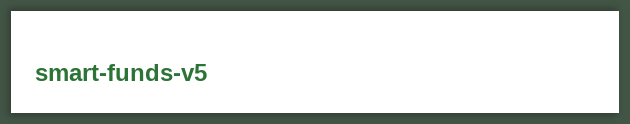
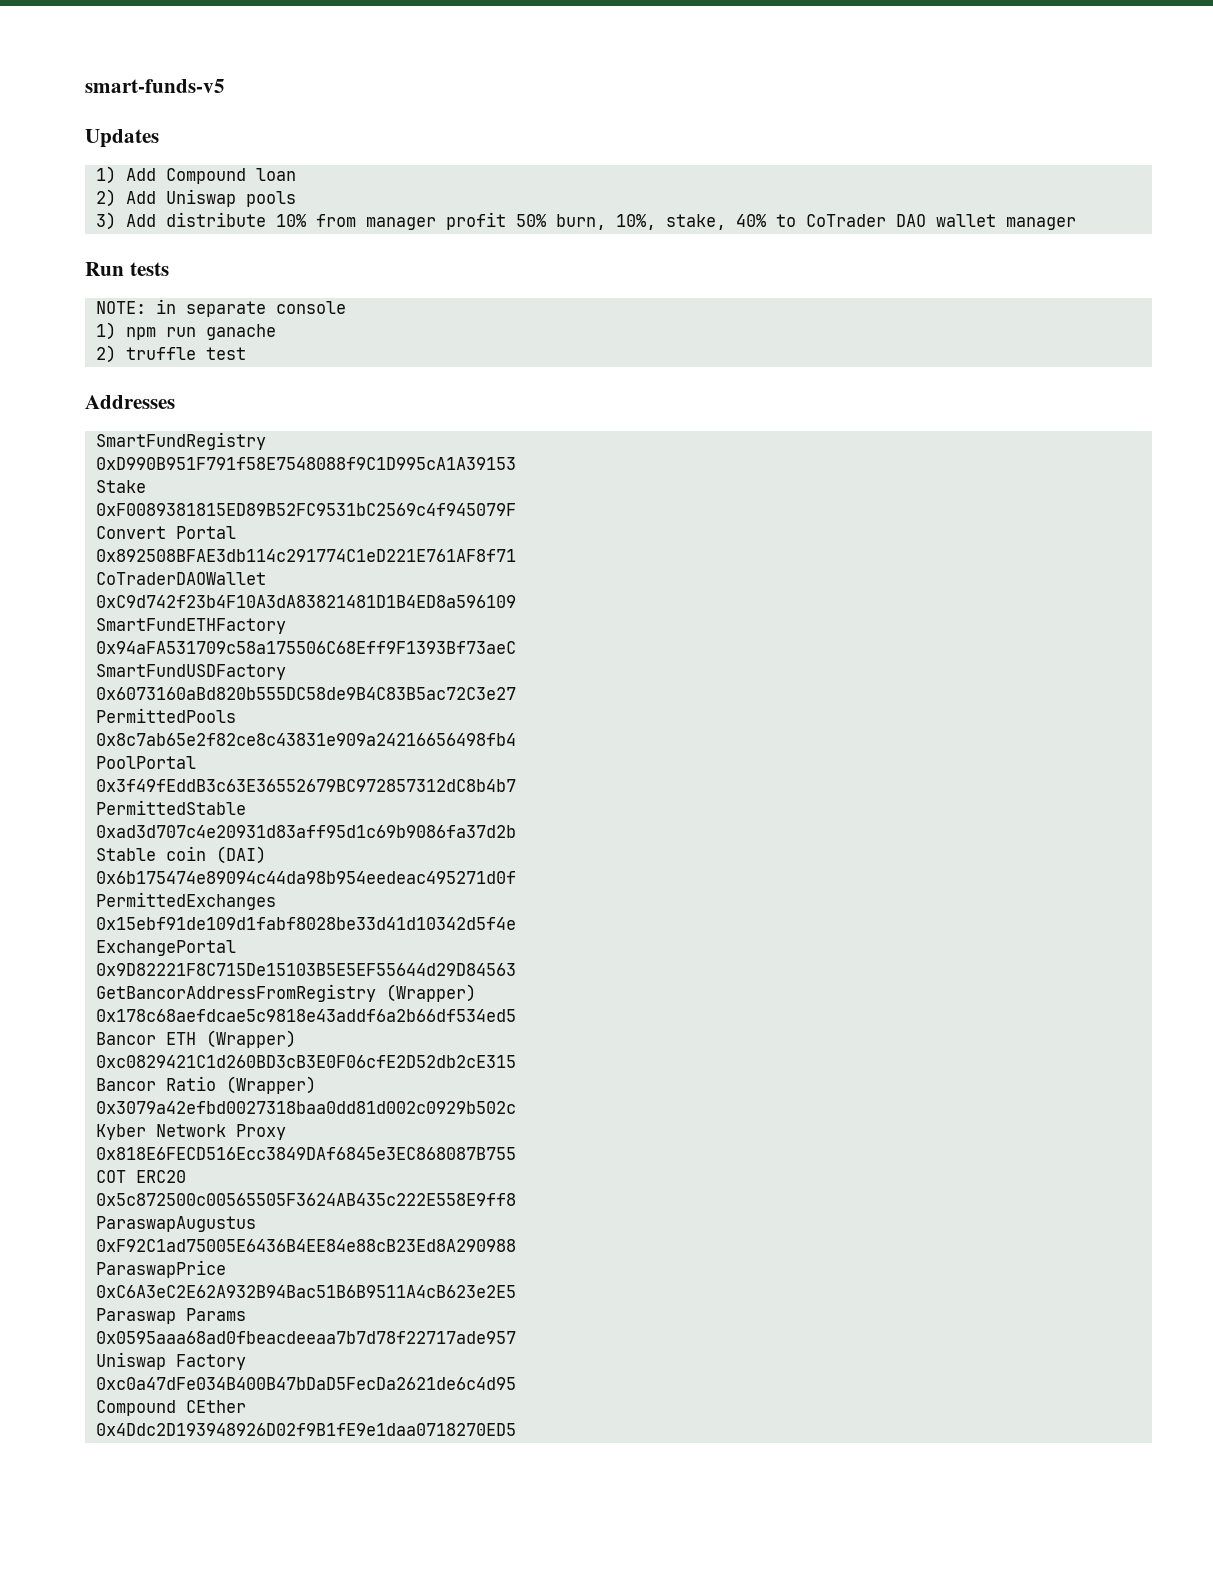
+ Updates
+ 1) Add Compound loan
+ 2) Add Uniswap pools
+ 3) Add distribute 10% from manager profit 50% burn, 10%, stake, 40% to CoTrader DAO wallet manager
+ Run tests
+ NOTE: in separate console
+ 1) npm run ganache
+ 2) truffle test
+ Addresses
+ SmartFundRegistry
+ 0xD990B951F791f58E7548088f9C1D995cA1A39153
+ Stake
+ 0xF0089381815ED89B52FC9531bC2569c4f945079F
+ Convert Portal
+ 0x892508BFAE3db114c291774C1eD221E761AF8f71
+ CoTraderDAOWallet
+ 0xC9d742f23b4F10A3dA83821481D1B4ED8a596109
+ SmartFundETHFactory
+ 0x94aFA531709c58a175506C68Eff9F1393Bf73aeC
+ SmartFundUSDFactory
+ 0x6073160aBd820b555DC58de9B4C83B5ac72C3e27
+ PermittedPools
+ 0x8c7ab65e2f82ce8c43831e909a24216656498fb4
+ PoolPortal
+ 0x3f49fEddB3c63E36552679BC972857312dC8b4b7
+ PermittedStable
+ 0xad3d707c4e20931d83aff95d1c69b9086fa37d2b
+ Stable coin (DAI)
+ 0x6b175474e89094c44da98b954eedeac495271d0f
+ PermittedExchanges
+ 0x15ebf91de109d1fabf8028be33d41d10342d5f4e
+ ExchangePortal
+ 0x9D82221F8C715De15103B5E5EF55644d29D84563
+ GetBancorAddressFromRegistry (Wrapper)
+ 0x178c68aefdcae5c9818e43addf6a2b66df534ed5
+ Bancor ETH (Wrapper)
+ 0xc0829421C1d260BD3cB3E0F06cfE2D52db2cE315
+ Bancor Ratio (Wrapper)
+ 0x3079a42efbd0027318baa0dd81d002c0929b502c
+ Kyber Network Proxy
+ 0x818E6FECD516Ecc3849DAf6845e3EC868087B755
+ COT ERC20
+ 0x5c872500c00565505F3624AB435c222E558E9ff8
+ ParaswapAugustus
+ 0xF92C1ad75005E6436B4EE84e88cB23Ed8A290988
+ ParaswapPrice
+ 0xC6A3eC2E62A932B94Bac51B6B9511A4cB623e2E5
+ Paraswap Params
+ 0x0595aaa68ad0fbeacdeeaa7b7d78f22717ade957
+ Uniswap Factory
+ 0xc0a47dFe034B400B47bDaD5FecDa2621de6c4d95
+ Compound CEther
+ 0x4Ddc2D193948926D02f9B1fE9e1daa0718270ED5

